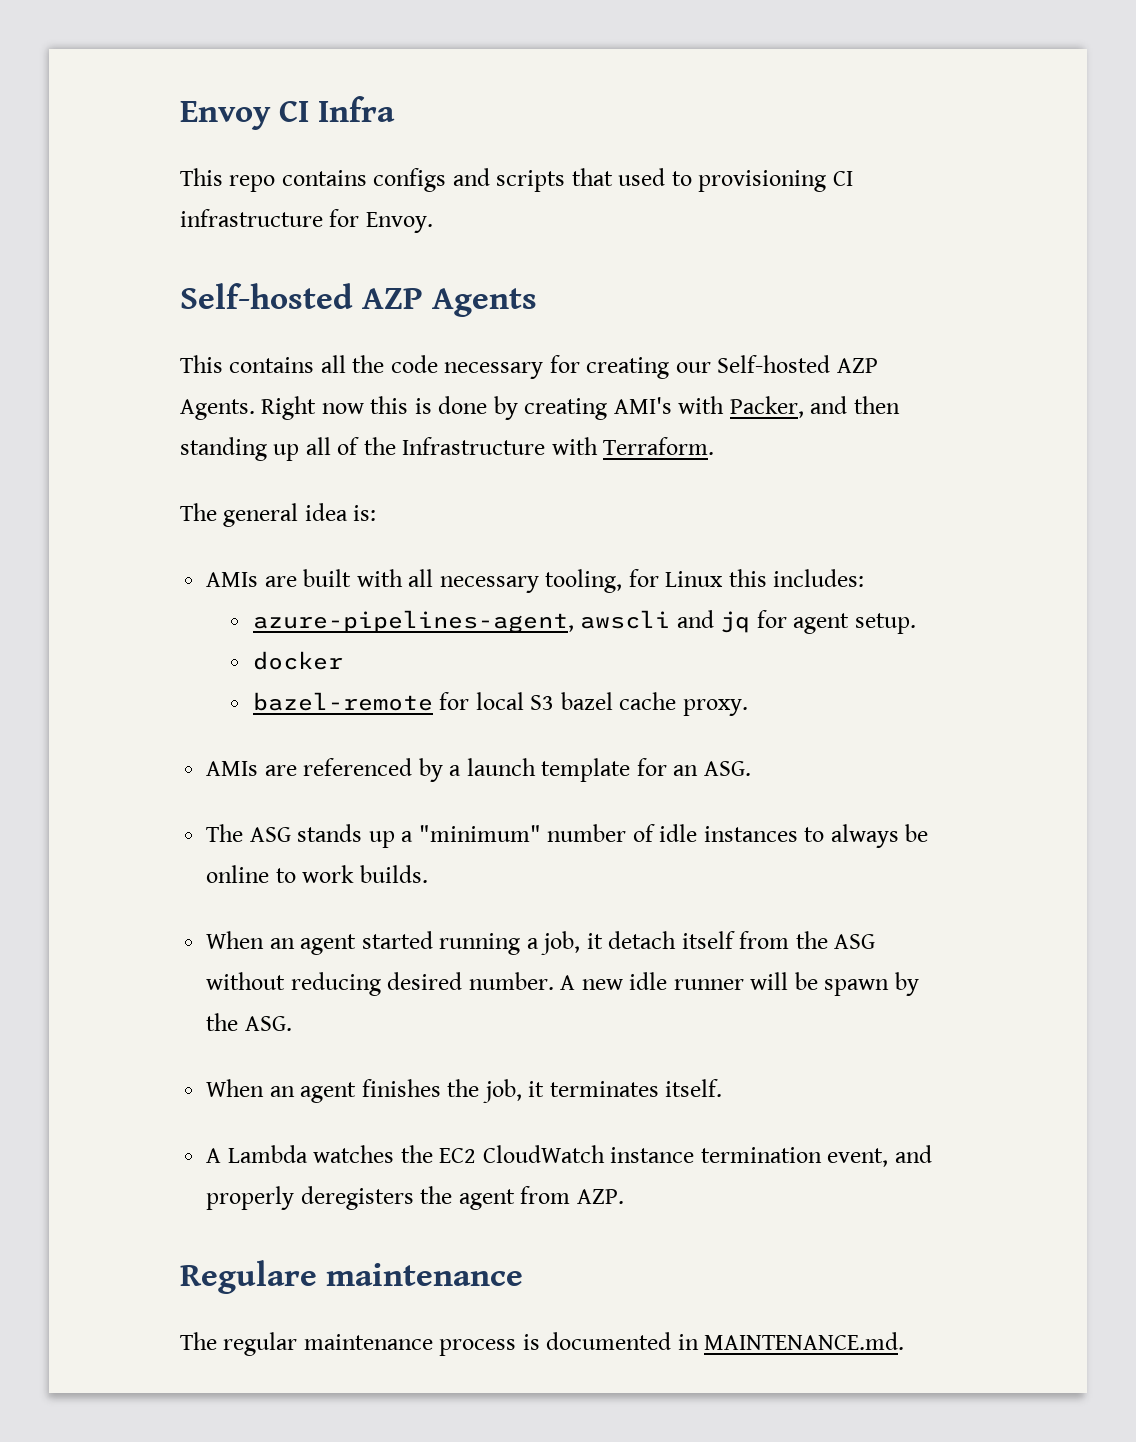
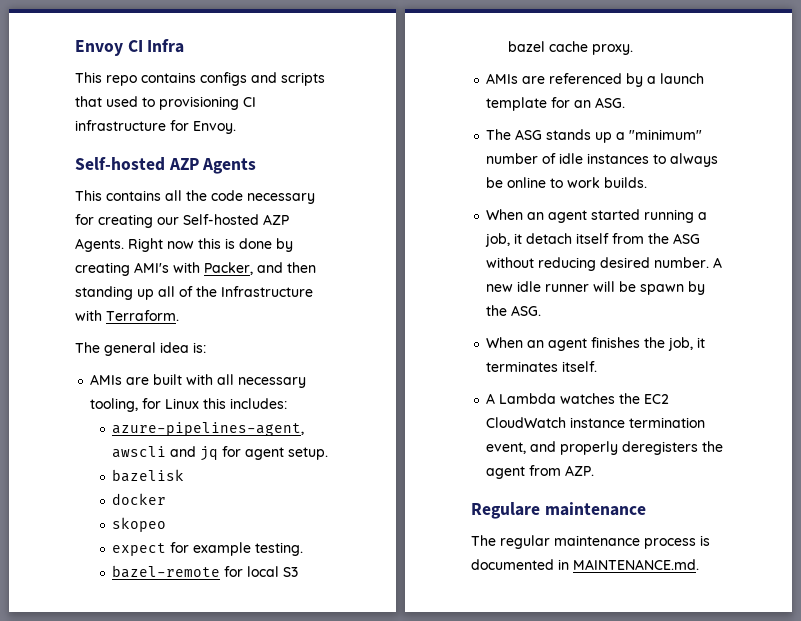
+ bazelisk
+ skopeo
+ expect for example testing.

